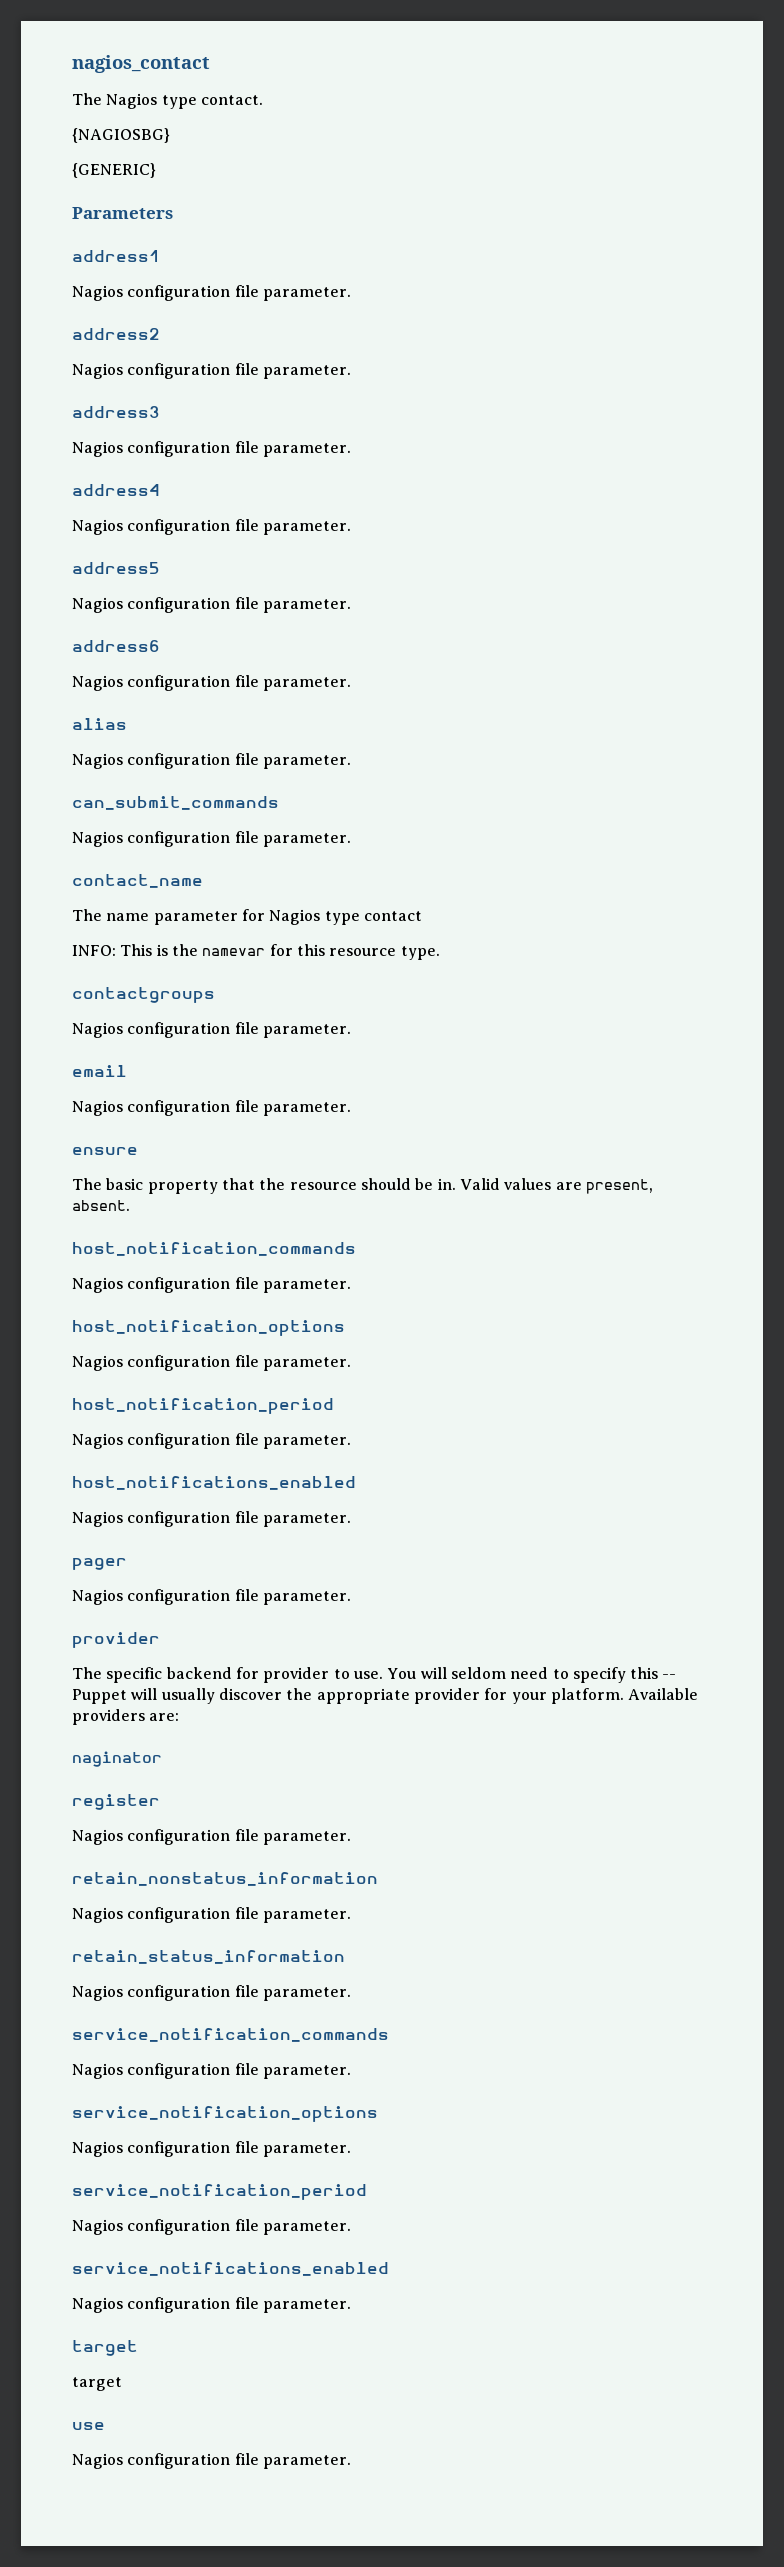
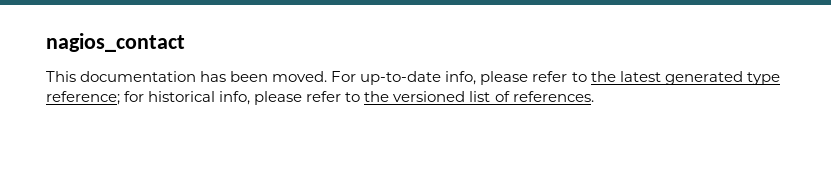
- The Nagios type contact.
- {NAGIOSBG}
- {GENERIC}
- Parameters
- address1
- Nagios configuration file parameter.
- address2
- Nagios configuration file parameter.
- address3
- Nagios configuration file parameter.
- address4
- Nagios configuration file parameter.
- address5
- Nagios configuration file parameter.
- address6
- Nagios configuration file parameter.
- alias
- Nagios configuration file parameter.
- can_submit_commands
- Nagios configuration file parameter.
- contact_name
- The name parameter for Nagios type contact
- INFO: This is the namevar for this resource type.
- contactgroups
- Nagios configuration file parameter.
- email
- Nagios configuration file parameter.
- ensure
- The basic property that the resource should be in. Valid values are present, absent.
- host_notification_commands
- Nagios configuration file parameter.
- host_notification_options
- Nagios configuration file parameter.
- host_notification_period
- Nagios configuration file parameter.
- host_notifications_enabled
- Nagios configuration file parameter.
- pager
- Nagios configuration file parameter.
- provider
- The specific backend for provider to use. You will seldom need to specify this -- Puppet will usually discover the appropriate provider for your platform. Available providers are:
- naginator
- register
- Nagios configuration file parameter.
- retain_nonstatus_information
- Nagios configuration file parameter.
- retain_status_information
- Nagios configuration file parameter.
- service_notification_commands
- Nagios configuration file parameter.
- service_notification_options
- Nagios configuration file parameter.
- service_notification_period
- Nagios configuration file parameter.
- service_notifications_enabled
- Nagios configuration file parameter.
- target
- target
- use
- Nagios configuration file parameter.
+ This documentation has been moved. For up-to-date info, please refer to the latest generated type reference; for historical info, please refer to the versioned list of references.

